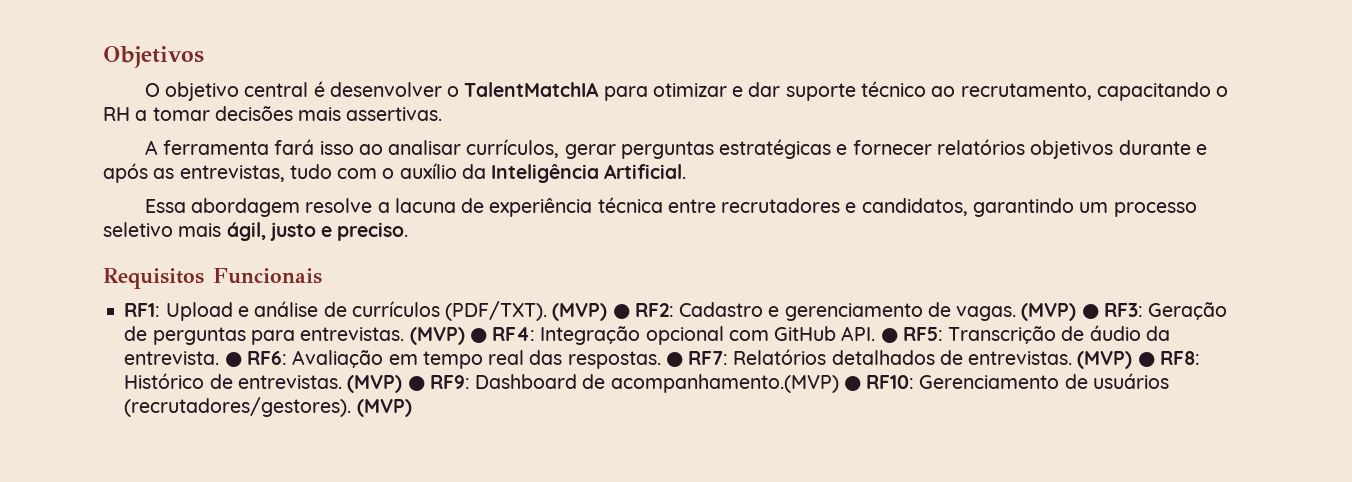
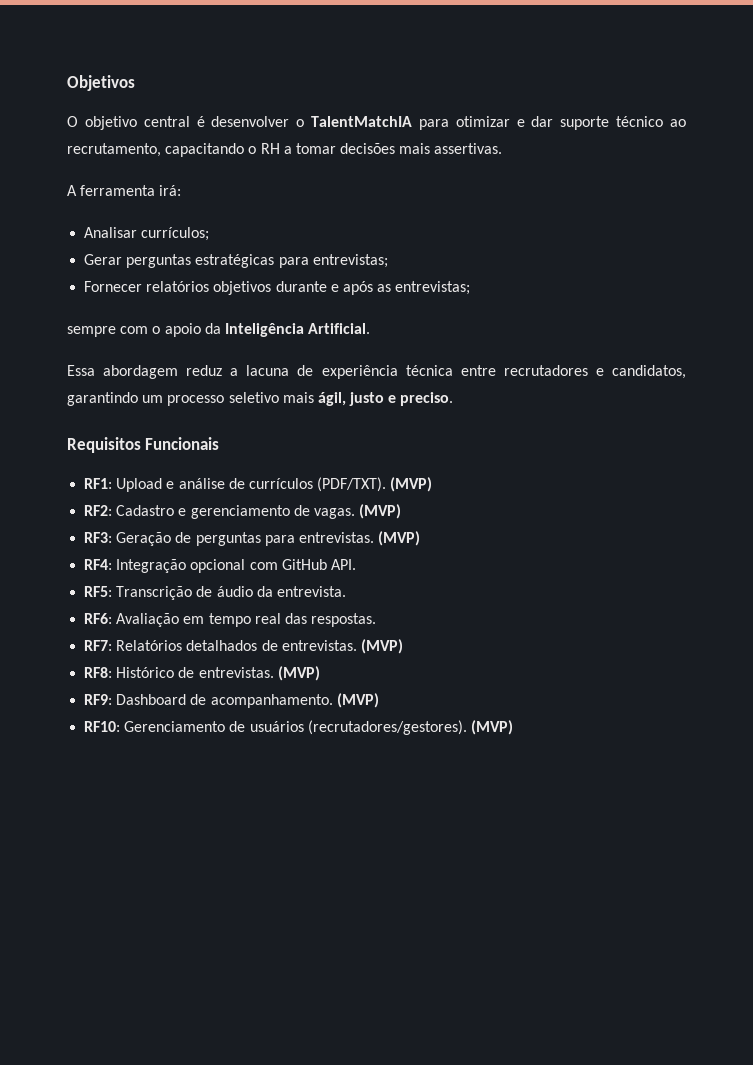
- A ferramenta fará isso ao analisar currículos, gerar perguntas estratégicas e fornecer relatórios objetivos durante e após as entrevistas, tudo com o auxílio da Inteligência Artificial.
+ A ferramenta irá:
+ Analisar currículos;
+ Gerar perguntas estratégicas para entrevistas;
+ Fornecer relatórios objetivos durante e após as entrevistas;
+ sempre com o apoio da Inteligência Artificial.
- Essa abordagem resolve a lacuna de experiência técnica entre recrutadores e candidatos, garantindo um processo seletivo mais ágil, justo e preciso.
+ Essa abordagem reduz a lacuna de experiência técnica entre recrutadores e candidatos, garantindo um processo seletivo mais ágil, justo e preciso.
- RF1: Upload e análise de currículos (PDF/TXT). (MVP) ● RF2: Cadastro e gerenciamento de vagas. (MVP) ● RF3: Geração de perguntas para entrevistas. (MVP) ● RF4: Integração opcional com GitHub API. ● RF5: Transcrição de áudio da entrevista. ● RF6: Avaliação em tempo real das respostas. ● RF7: Relatórios detalhados de entrevistas. (MVP) ● RF8: Histórico de entrevistas. (MVP) ● RF9: Dashboard de acompanhamento.(MVP) ● RF10: Gerenciamento de usuários (recrutadores/gestores).
+ RF1: Upload e análise de currículos (PDF/TXT). (MVP)
+ RF2: Cadastro e gerenciamento de vagas. (MVP)
+ RF3: Geração de perguntas para entrevistas. (MVP)
+ RF4: Integração opcional com GitHub API.
+ RF5: Transcrição de áudio da entrevista.
+ RF6: Avaliação em tempo real das respostas.
+ RF7: Relatórios detalhados de entrevistas. (MVP)
+ RF8: Histórico de entrevistas. (MVP)
+ RF9: Dashboard de acompanhamento. (MVP)
+ RF10: Gerenciamento de usuários (recrutadores/gestores).

